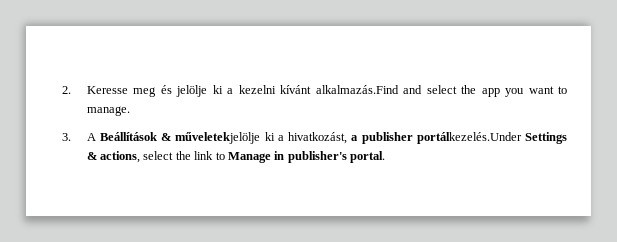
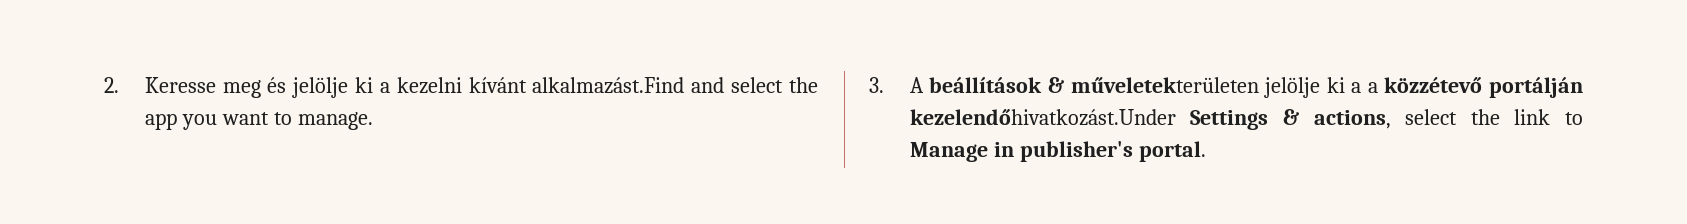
- 2. Keresse meg és jelölje ki a kezelni kívánt alkalmazás.Find and select the app you want to manage.
+ 2. Keresse meg és jelölje ki a kezelni kívánt alkalmazást.Find and select the app you want to manage.
- 3. A Beállítások & műveletekjelölje ki a hivatkozást, a publisher portálkezelés.Under Settings & actions, select the link to Manage in publisher's portal.
+ 3. A beállítások & műveletekterületen jelölje ki a a közzétevő portálján kezelendőhivatkozást.Under Settings & actions, select the link to Manage in publisher's portal.

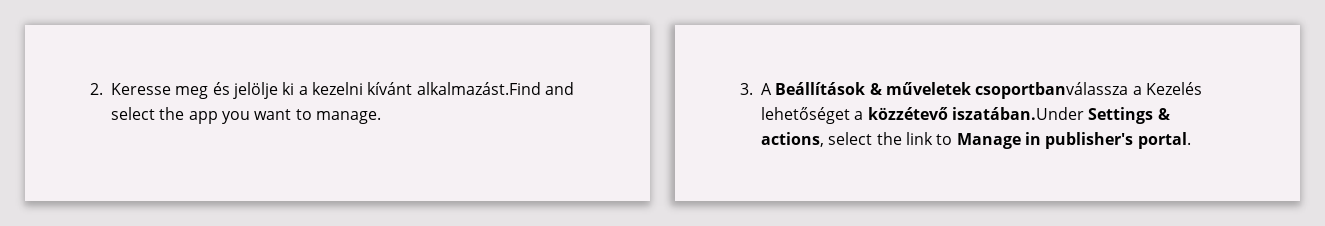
- 3. A beállítások & műveletekterületen jelölje ki a a közzétevő portálján kezelendőhivatkozást.Under Settings & actions, select the link to Manage in publisher's portal.
+ 3. A Beállítások & műveletek csoportbanválassza a Kezelés lehetőséget a közzétevő iszatában.Under Settings & actions, select the link to Manage in publisher's portal.

